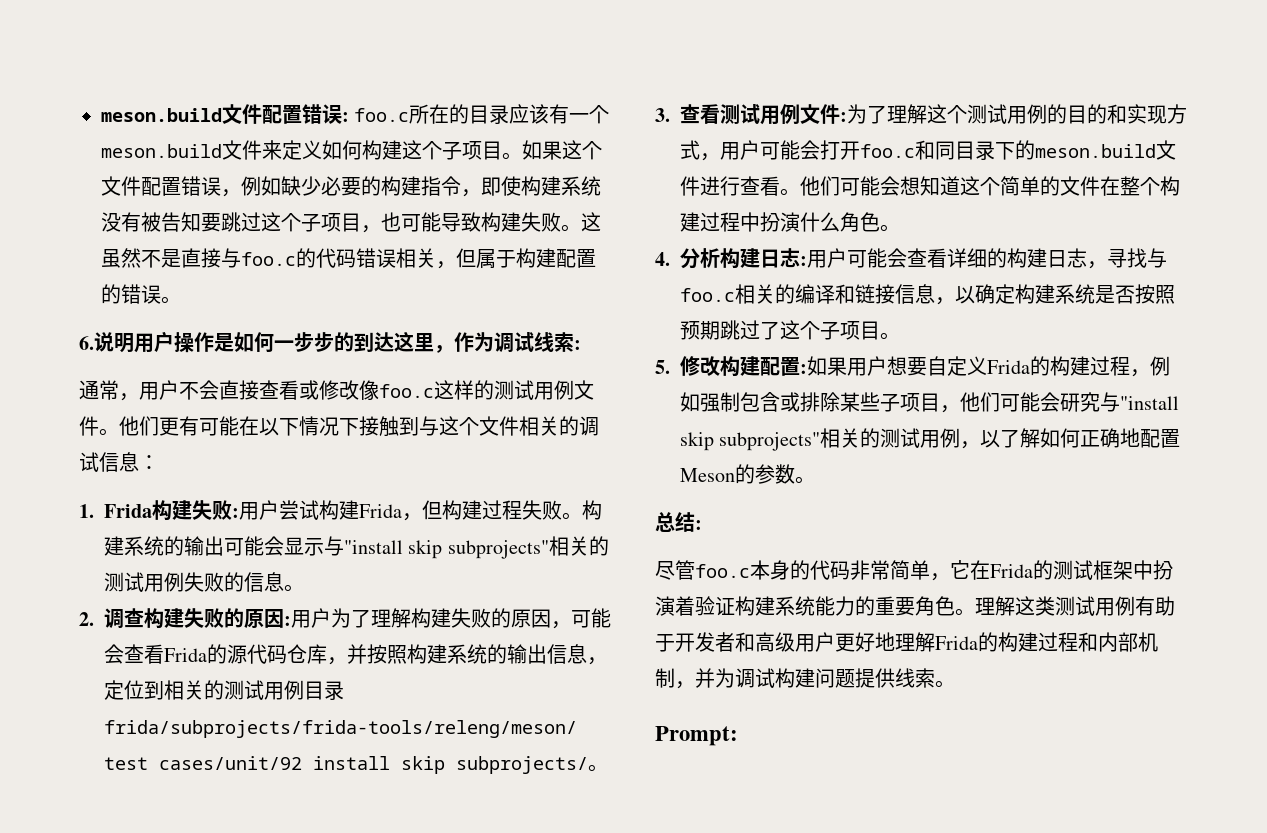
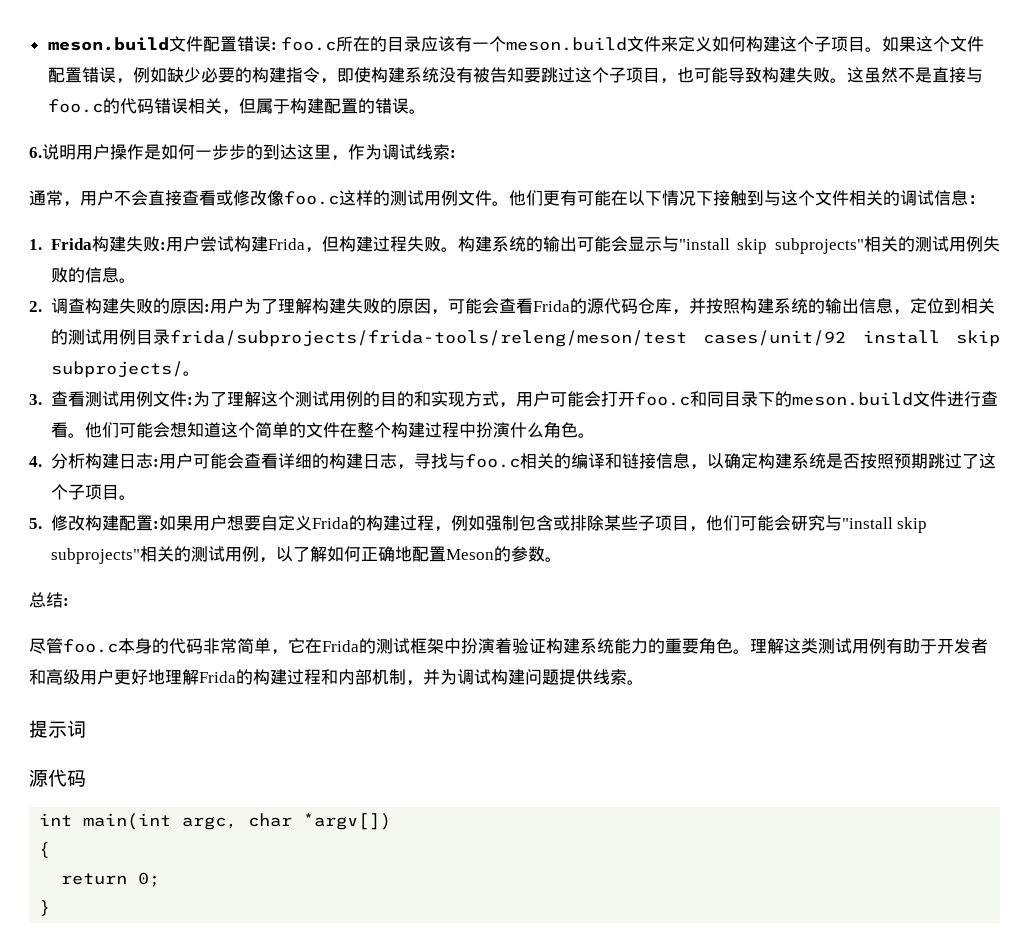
- Prompt:
+ 提示词
+ 源代码
+ int main(int argc, char *argv[])
+ {
+ return 0;
+ }

